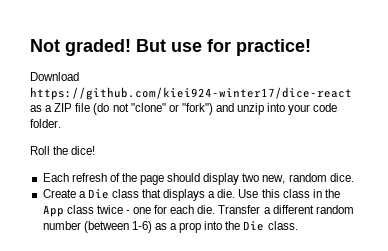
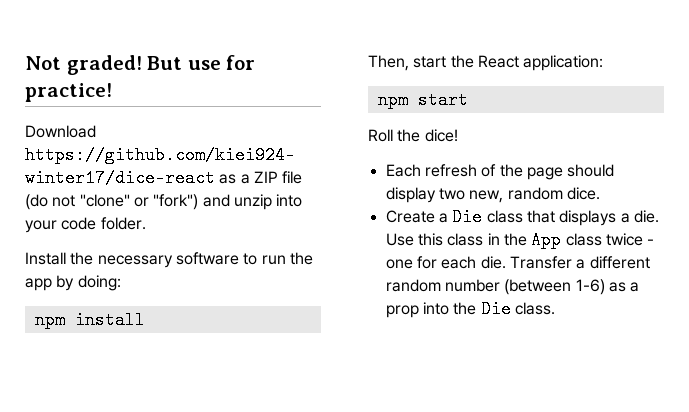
+ Install the necessary software to run the app by doing:
+ npm install
+ Then, start the React application:
+ npm start

